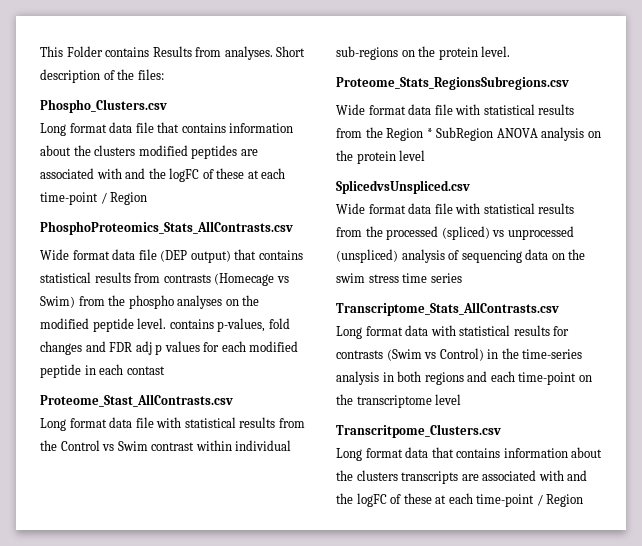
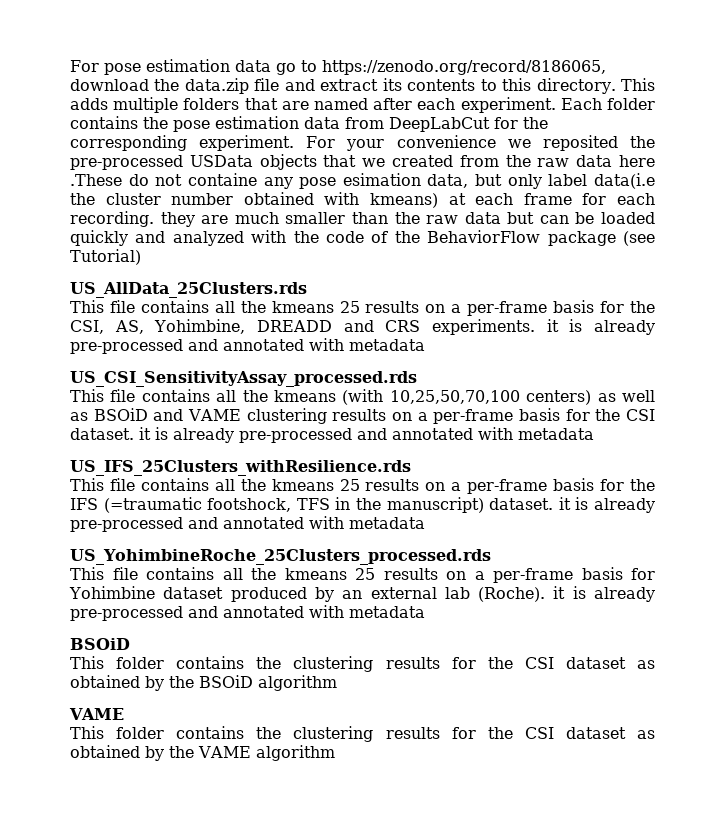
- This Folder contains Results from analyses. Short description of the files:
- Phospho_Clusters.csv
- Long format data file that contains information about the clusters modified peptides are associated with and the logFC of these at each time-point / Region
- PhosphoProteomics_Stats_AllContrasts.csv
- Wide format data file (DEP output) that contains statistical results from contrasts (Homecage vs Swim) from the phospho analyses on the modified peptide level. contains p-values, fold changes and FDR adj p values for each modified peptide in each contast
- Proteome_Stast_AllContrasts.csv
- Long format data file with statistical results from the Control vs Swim contrast within individual sub-regions on the protein level.
- Proteome_Stats_RegionsSubregions.csv
- Wide format data file with statistical results from the Region * SubRegion ANOVA analysis on the protein level
- SplicedvsUnspliced.csv
- Wide format data file with statistical results from the processed (spliced) vs unprocessed (unspliced) analysis of sequencing data on the swim stress time series
- Transcriptome_Stats_AllContrasts.csv
- Long format data with statistical results for contrasts (Swim vs Control) in the time-series analysis in both regions and each time-point on the transcriptome level
- Transcritpome_Clusters.csv
- Long format data that contains information about the clusters transcripts are associated with and the logFC of these at each time-point / Region
+ For pose estimation data go to https://zenodo.org/record/8186065, download the data.zip file and extract its contents to this directory. This adds multiple folders that are named after each experiment. Each folder contains the pose estimation data from DeepLabCut for the corresponding experiment. For your convenience we reposited the pre-processed USData objects that we created from the raw data here .These do not containe any pose esimation data, but only label data(i.e the cluster number obtained with kmeans) at each frame for each recording. they are much smaller than the raw data but can be loaded quickly and analyzed with the code of the BehaviorFlow package (see Tutorial)
+ US_AllData_25Clusters.rds
+ This file contains all the kmeans 25 results on a per-frame basis for the CSI, AS, Yohimbine, DREADD and CRS experiments. it is already pre-processed and annotated with metadata
+ US_CSI_SensitivityAssay_processed.rds
+ This file contains all the kmeans (with 10,25,50,70,100 centers) as well as BSOiD and VAME clustering results on a per-frame basis for the CSI dataset. it is already pre-processed and annotated with metadata
+ US_IFS_25Clusters_withResilience.rds
+ This file contains all the kmeans 25 results on a per-frame basis for the IFS (=traumatic footshock, TFS in the manuscript) dataset. it is already pre-processed and annotated with metadata
+ US_YohimbineRoche_25Clusters_processed.rds
+ This file contains all the kmeans 25 results on a per-frame basis for Yohimbine dataset produced by an external lab (Roche). it is already pre-processed and annotated with metadata
+ BSOiD
+ This folder contains the clustering results for the CSI dataset as obtained by the BSOiD algorithm
+ VAME
+ This folder contains the clustering results for the CSI dataset as obtained by the VAME algorithm

